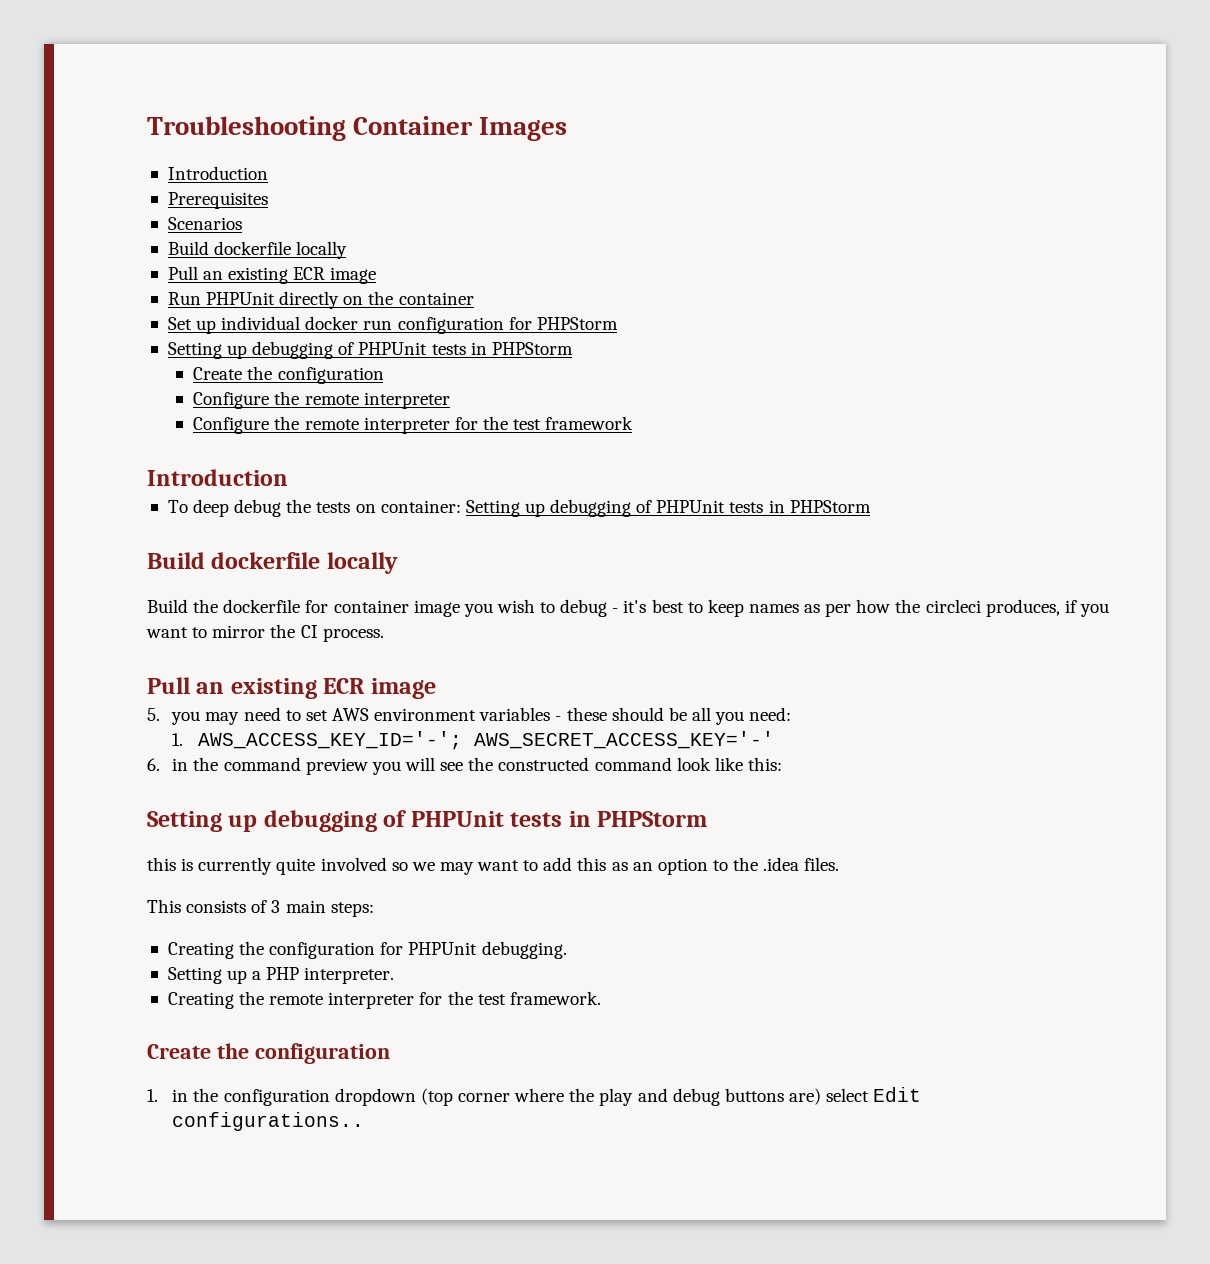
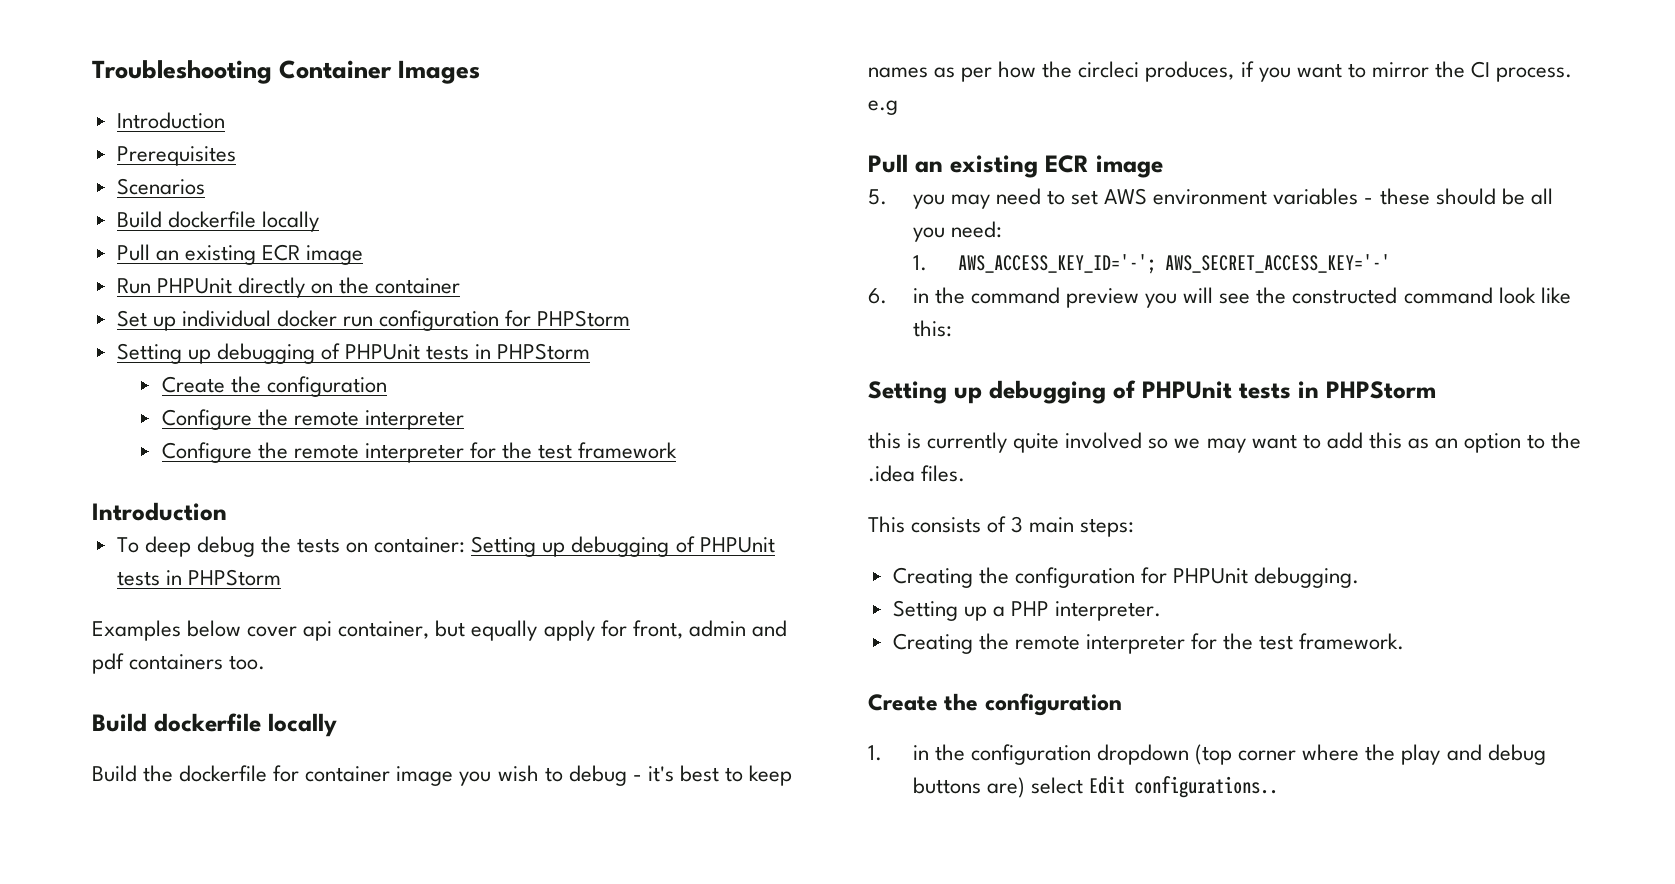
+ Examples below cover api container, but equally apply for front, admin and pdf containers too.
- Build the dockerfile for container image you wish to debug - it's best to keep names as per how the circleci produces, if you want to mirror the CI process.
+ Build the dockerfile for container image you wish to debug - it's best to keep names as per how the circleci produces, if you want to mirror the CI process. e.g

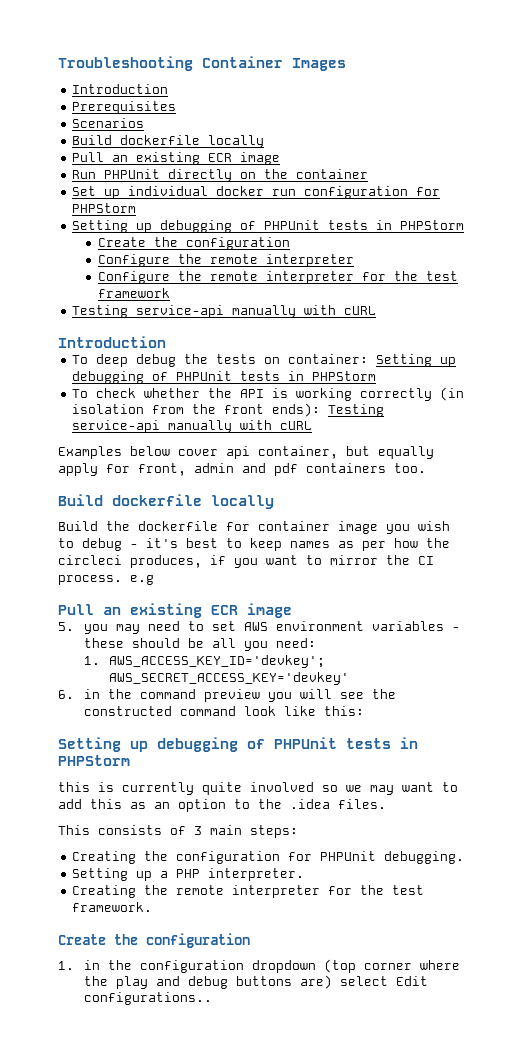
  Configure the remote interpreter for the test framework
+ Testing service-api manually with cURL
+ To check whether the API is working correctly (in isolation from the front ends): Testing service-api manually with cURL
- 1. AWS_ACCESS_KEY_ID='-'; AWS_SECRET_ACCESS_KEY='-'
+ 1. AWS_ACCESS_KEY_ID='devkey'; AWS_SECRET_ACCESS_KEY='devkey'

